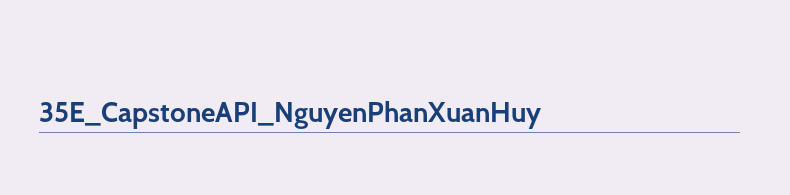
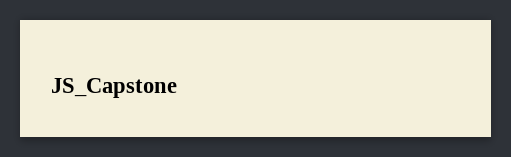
- 35E_CapstoneAPI_NguyenPhanXuanHuy
+ JS_Capstone

